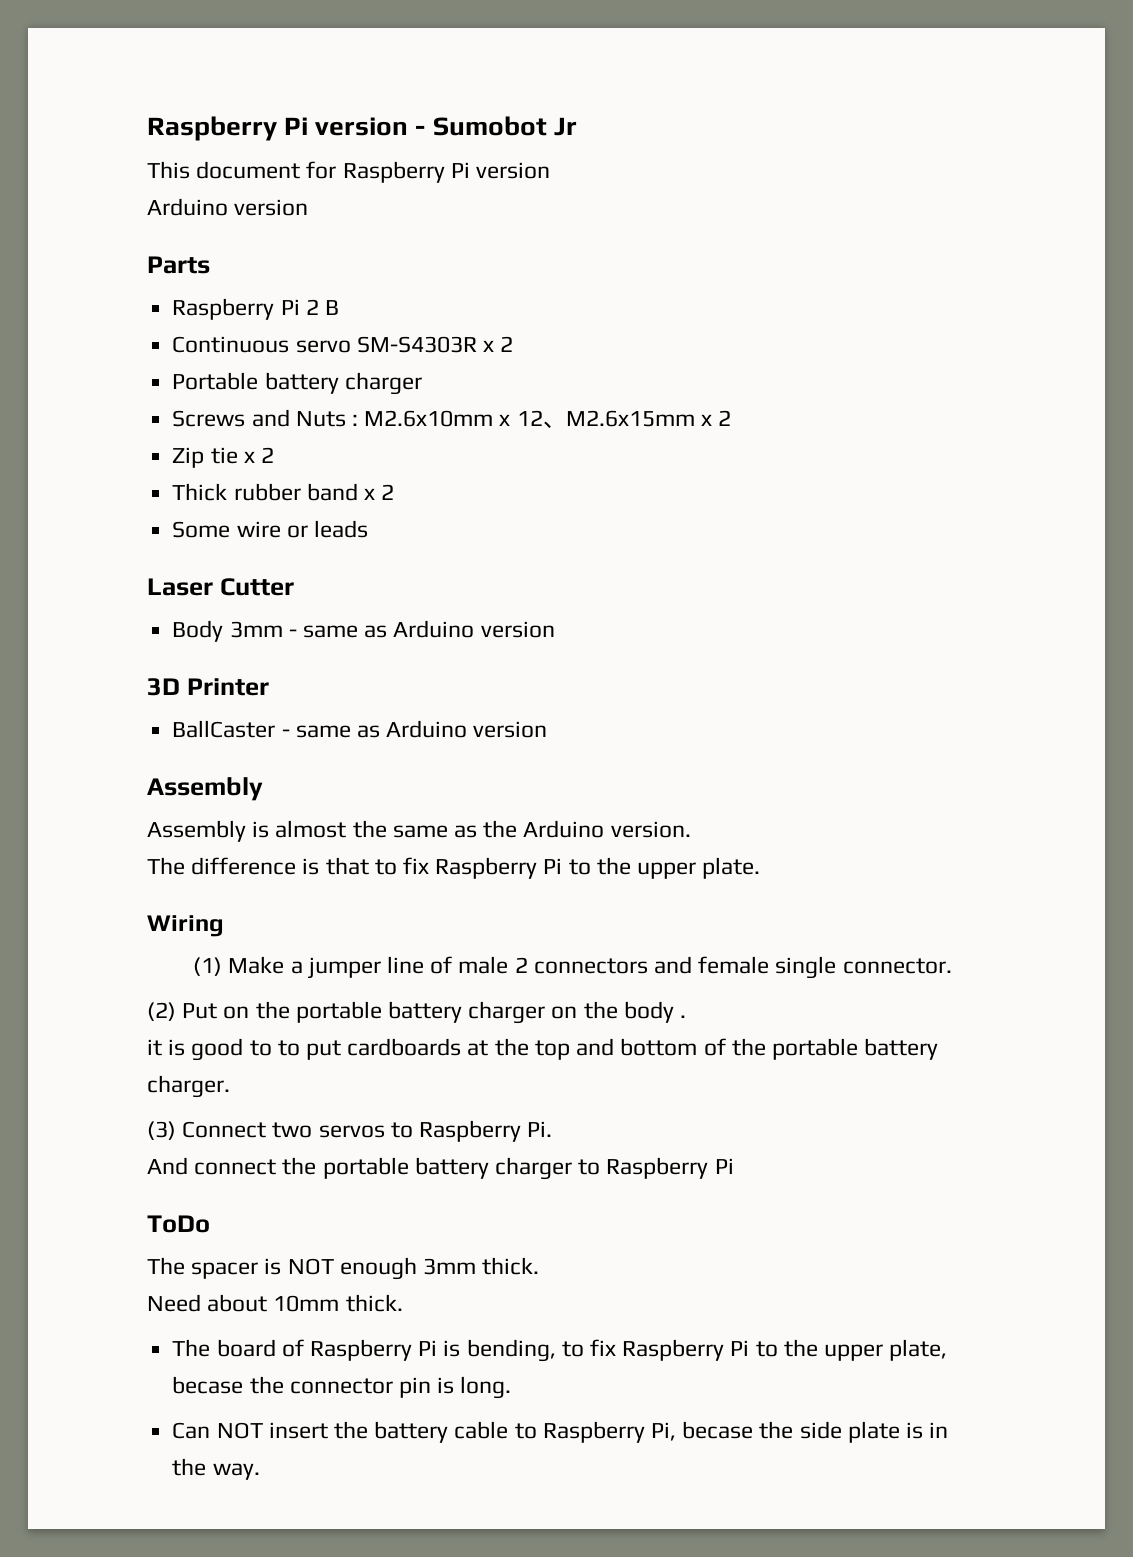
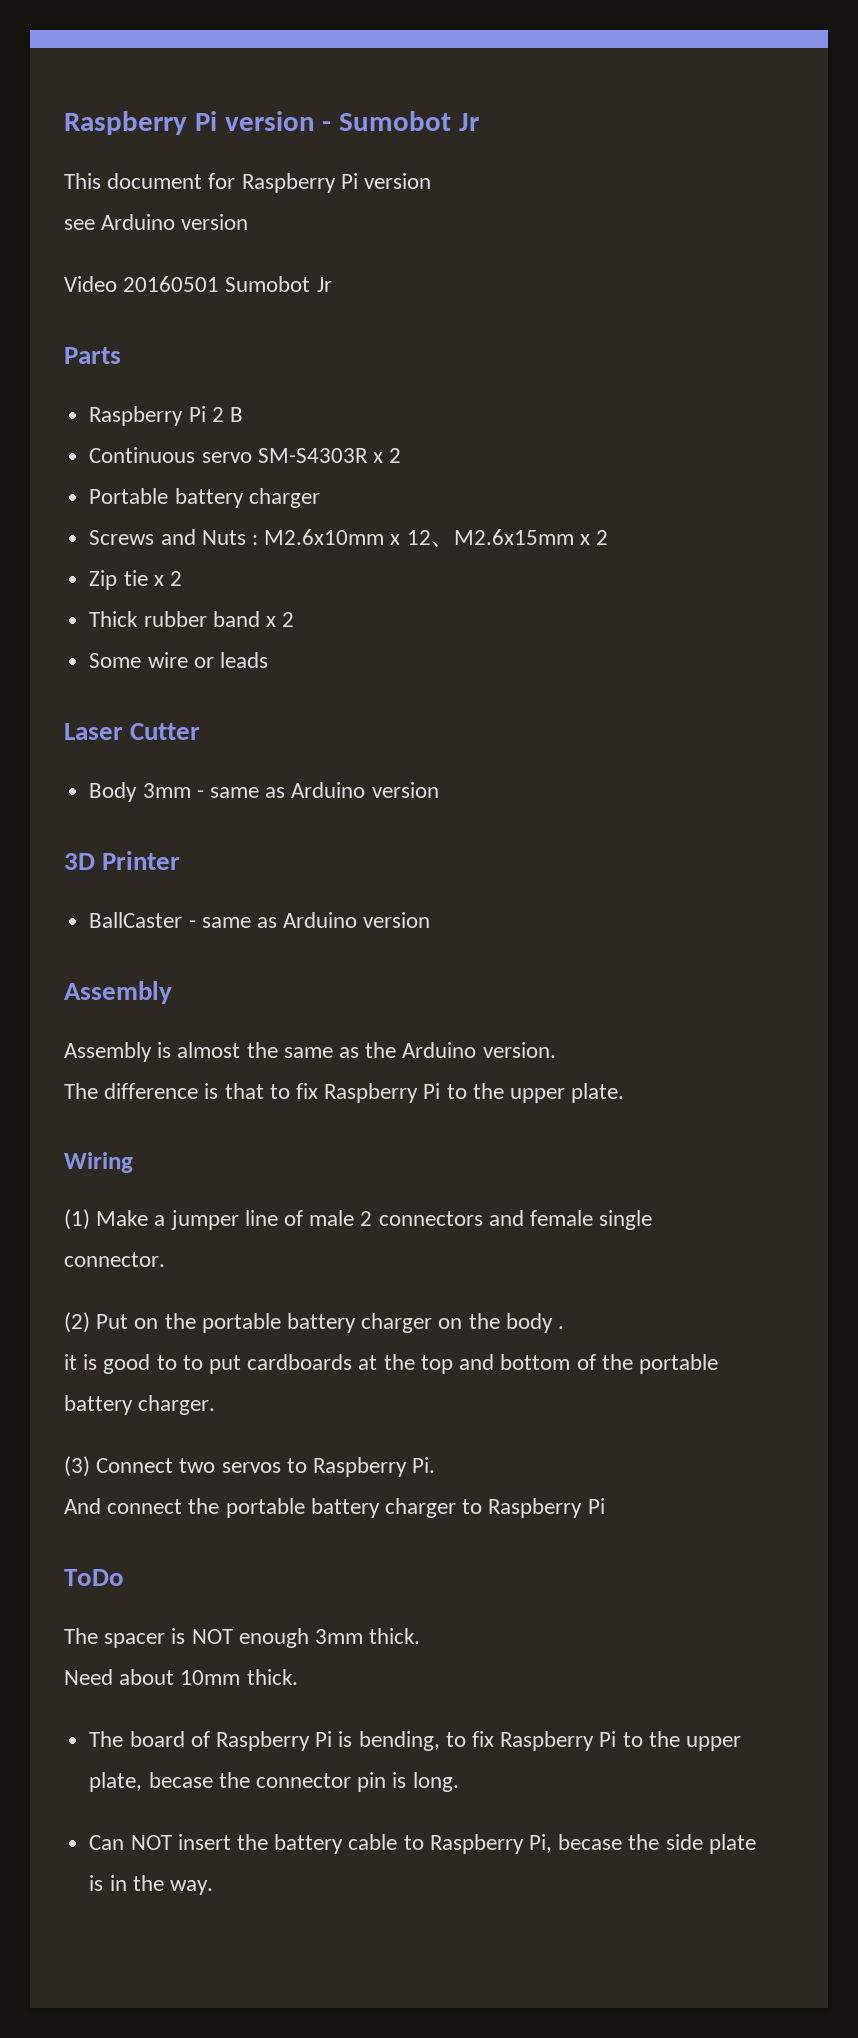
  This document for Raspberry Pi version
- Arduino version
+ see Arduino version
+ Video 20160501 Sumobot Jr

